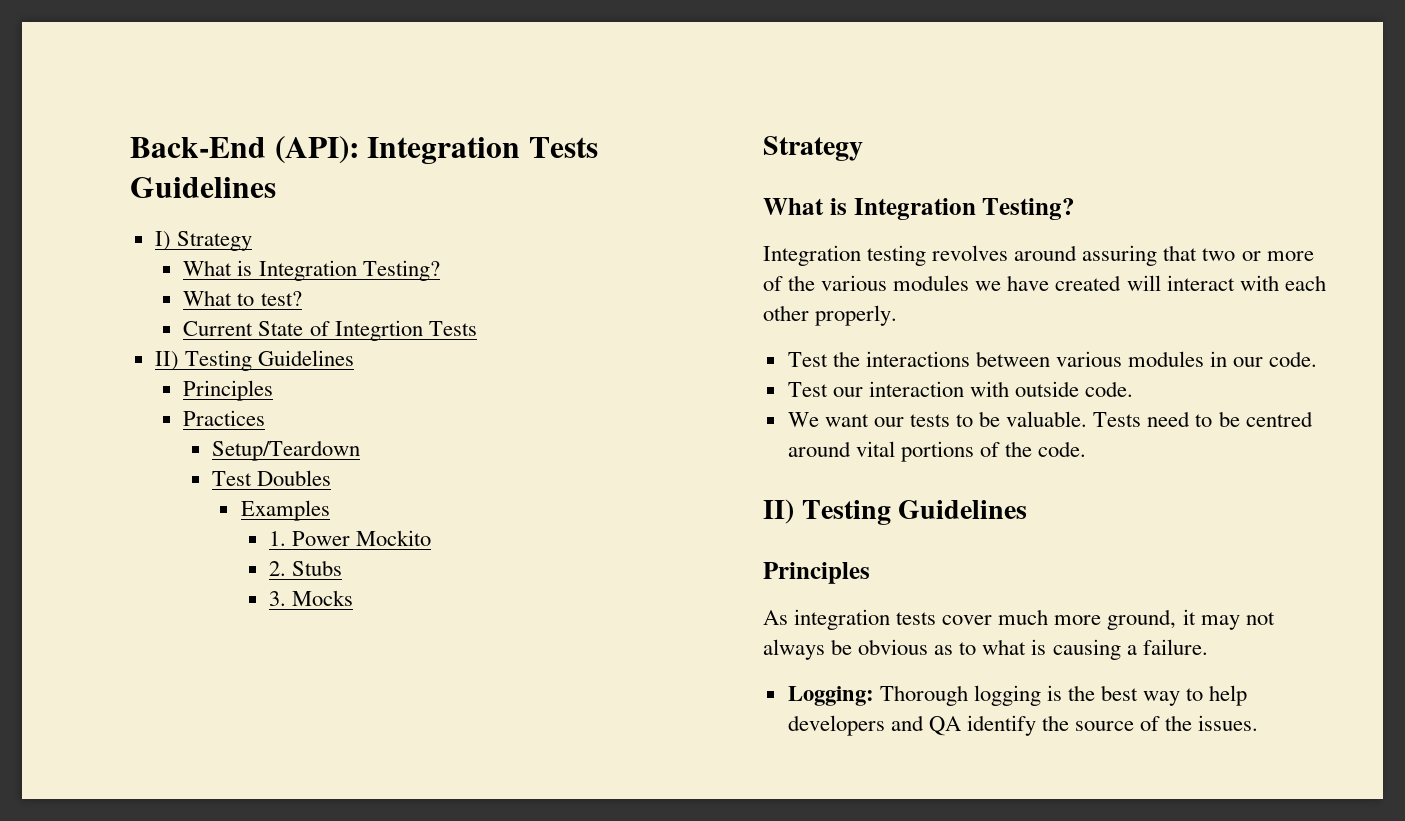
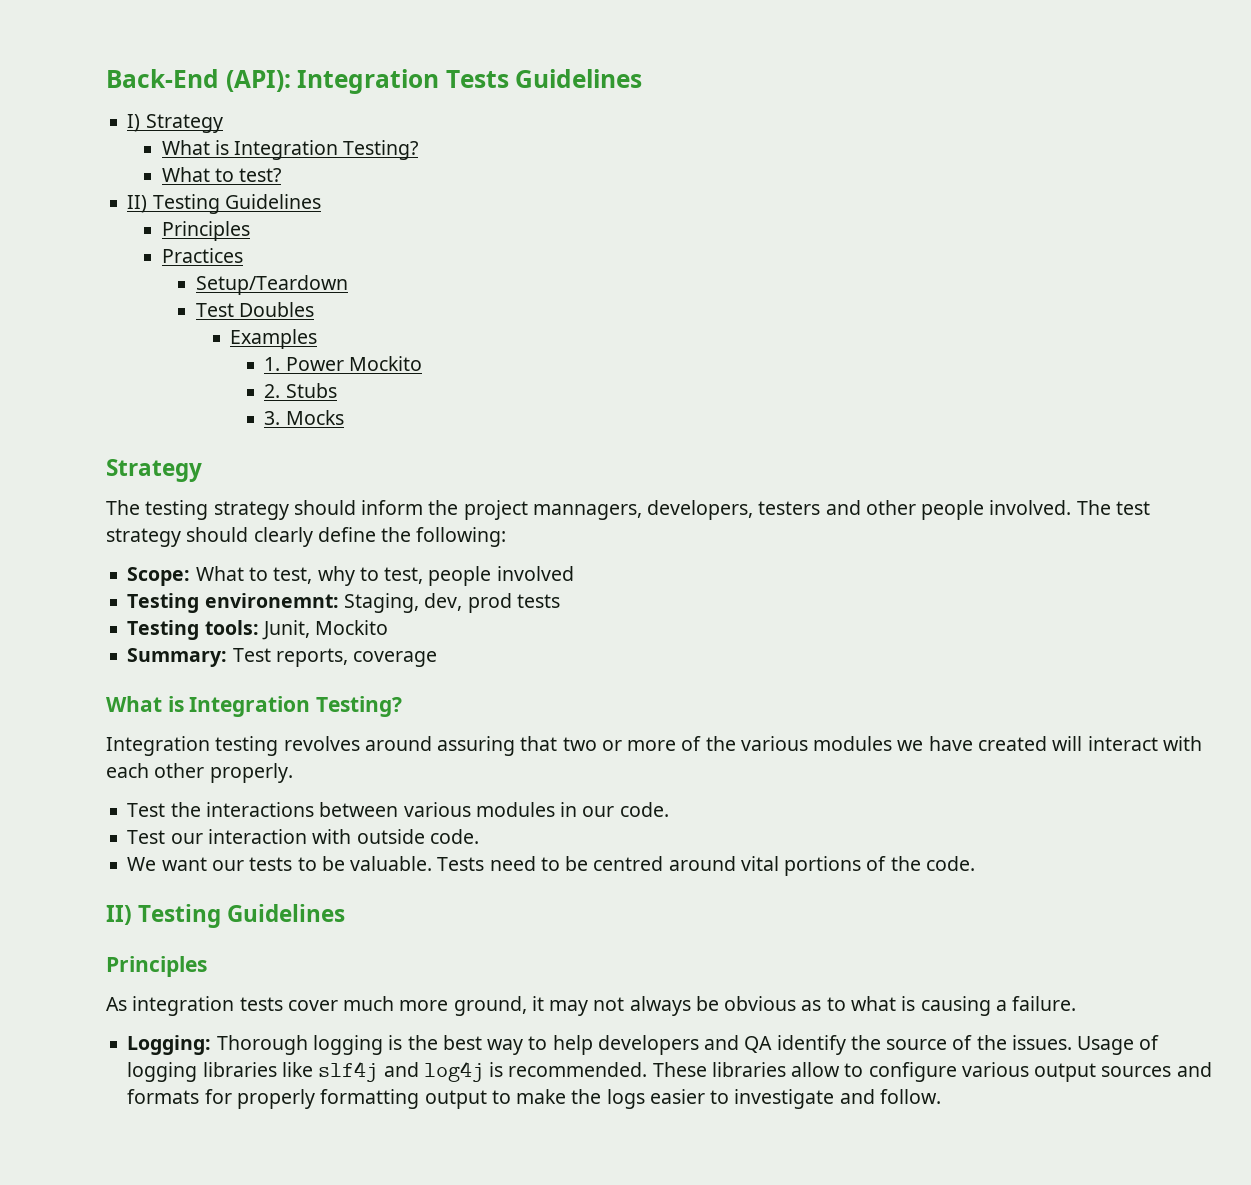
- Current State of Integrtion Tests
+ The testing strategy should inform the project mannagers, developers, testers and other people involved. The test strategy should clearly define the following:
+ Scope: What to test, why to test, people involved
+ Testing environemnt: Staging, dev, prod tests
+ Testing tools: Junit, Mockito
+ Summary: Test reports, coverage
+ Usage of logging libraries like slf4j and log4j is recommended. These libraries allow to configure various output sources and formats for properly formatting output to make the logs easier to investigate and follow.

